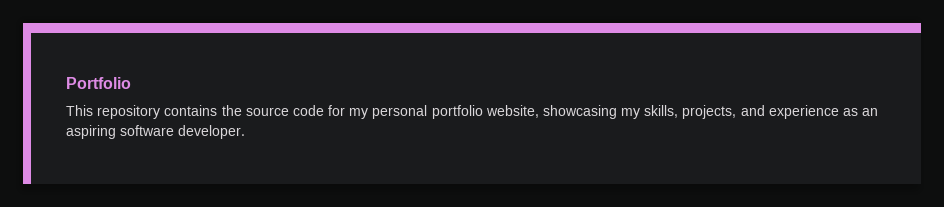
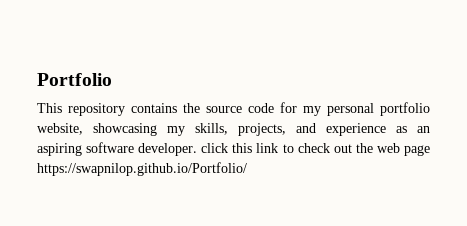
- This repository contains the source code for my personal portfolio website, showcasing my skills, projects, and experience as an aspiring software developer.
+ This repository contains the source code for my personal portfolio website, showcasing my skills, projects, and experience as an aspiring software developer. click this link to check out the web page https://swapnilop.github.io/Portfolio/

